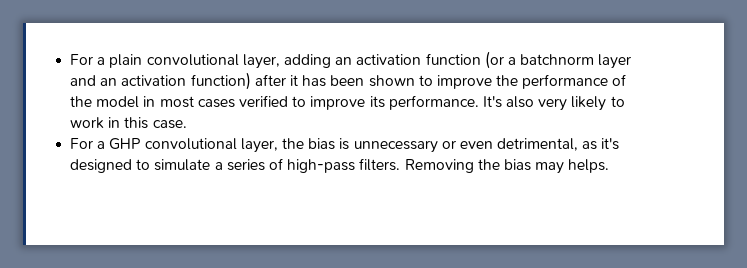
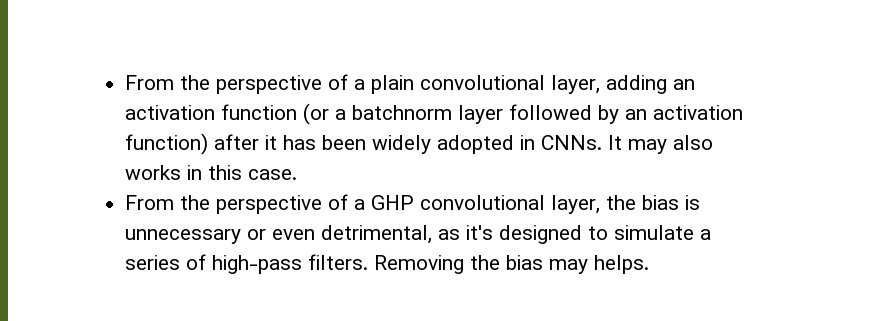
- For a plain convolutional layer, adding an activation function (or a batchnorm layer and an activation function) after it has been shown to improve the performance of the model in most cases verified to improve its performance. It's also very likely to work in this case.
+ From the perspective of a plain convolutional layer, adding an activation function (or a batchnorm layer followed by an activation function) after it has been widely adopted in CNNs. It may also works in this case.
- For a GHP convolutional layer, the bias is unnecessary or even detrimental, as it's designed to simulate a series of high-pass filters.
+ From the perspective of a GHP convolutional layer, the bias is unnecessary or even detrimental, as it's designed to simulate a series of high-pass filters.

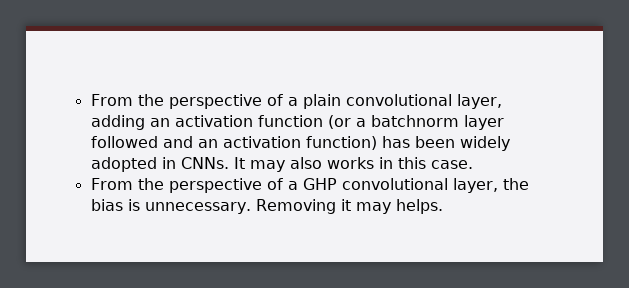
- From the perspective of a plain convolutional layer, adding an activation function (or a batchnorm layer followed by an activation function) after it has been widely adopted in CNNs.
+ From the perspective of a plain convolutional layer, adding an activation function (or a batchnorm layer followed and an activation function) has been widely adopted in CNNs.
- From the perspective of a GHP convolutional layer, the bias is unnecessary or even detrimental, as it's designed to simulate a series of high-pass filters. Removing the bias may helps.
+ From the perspective of a GHP convolutional layer, the bias is unnecessary. Removing it may helps.

